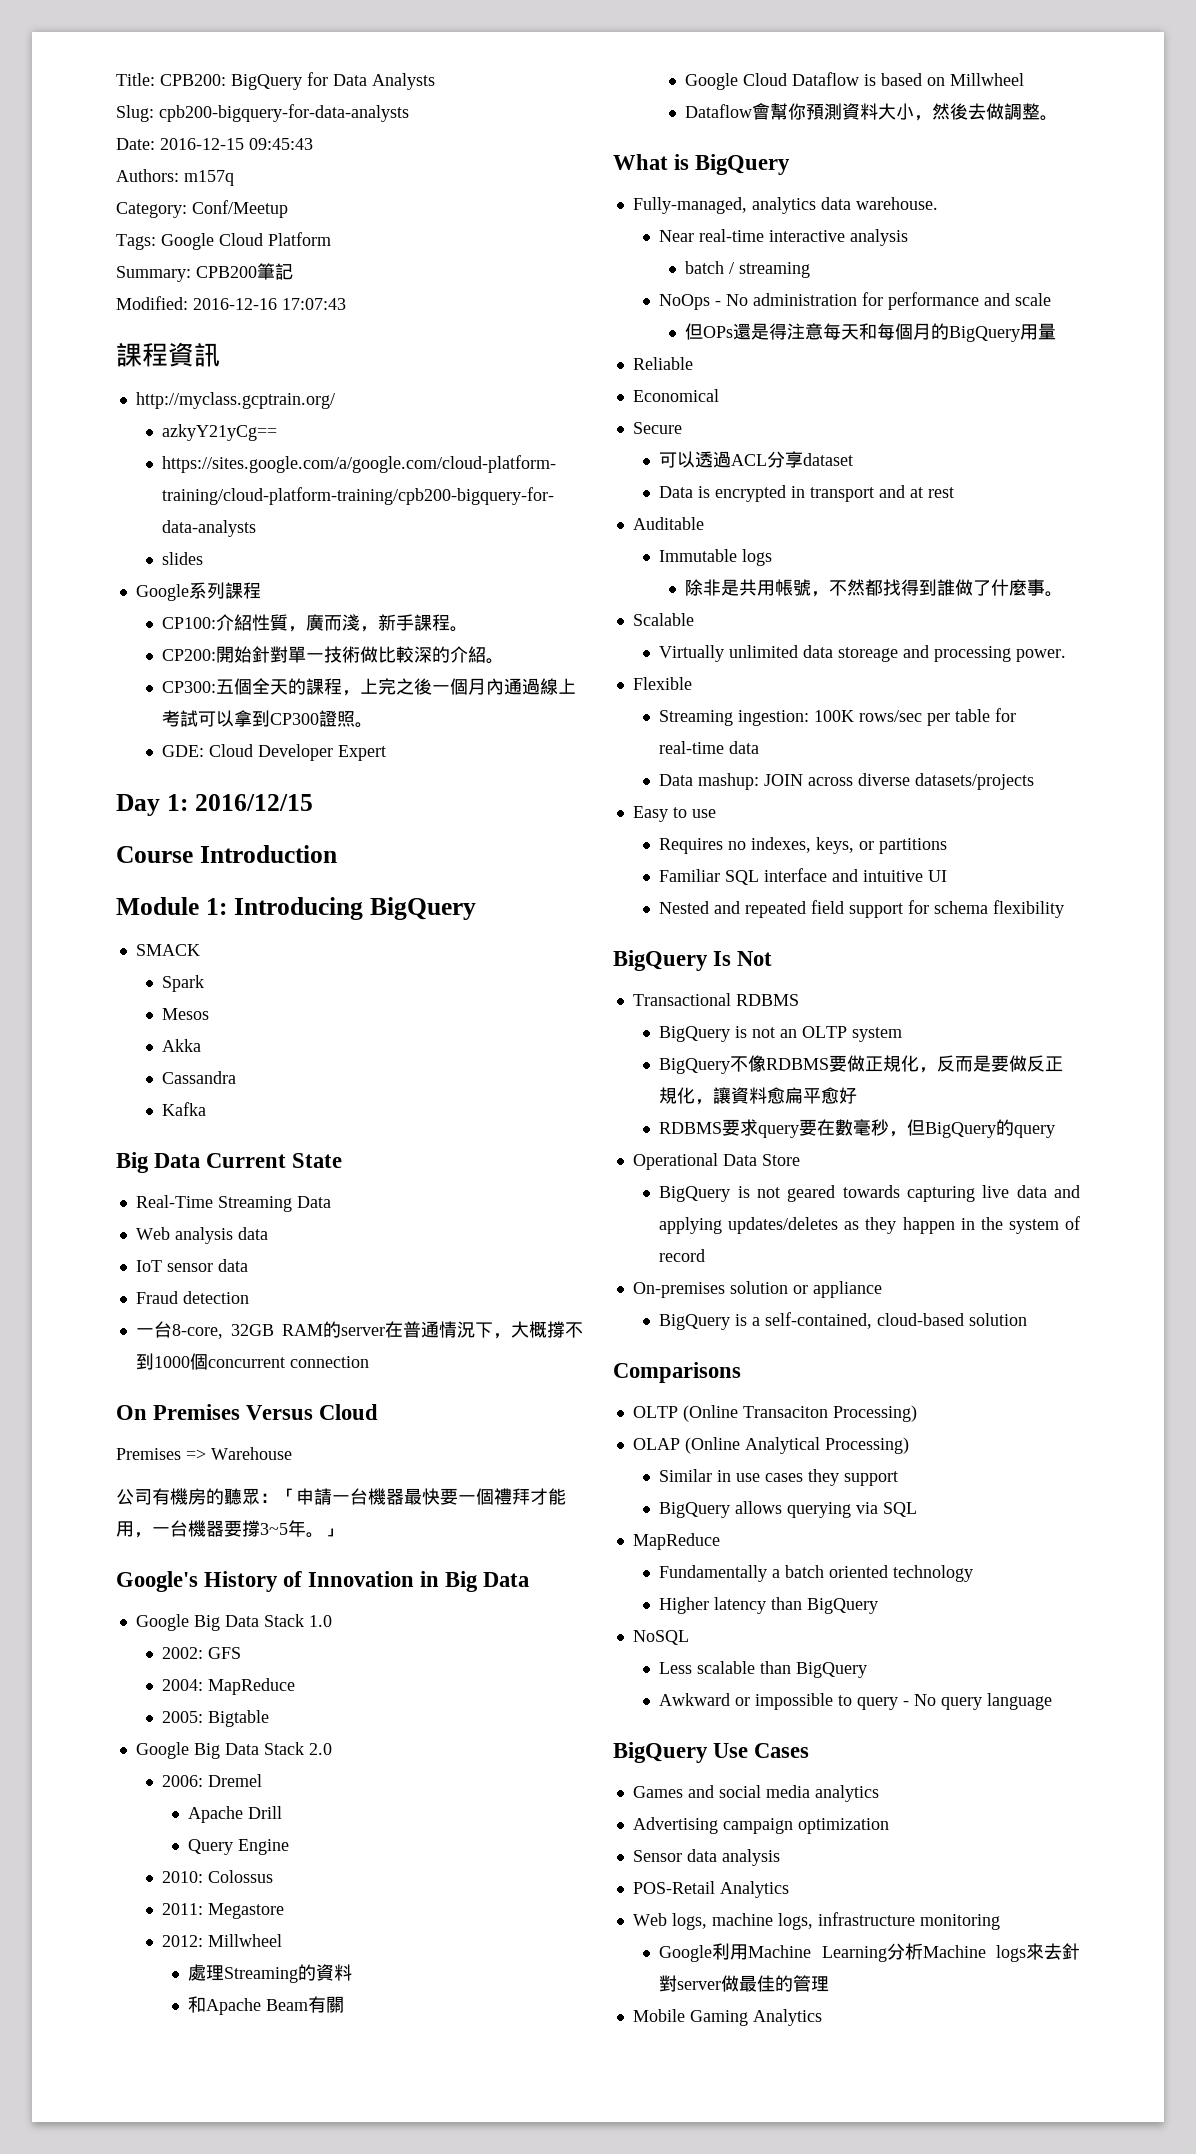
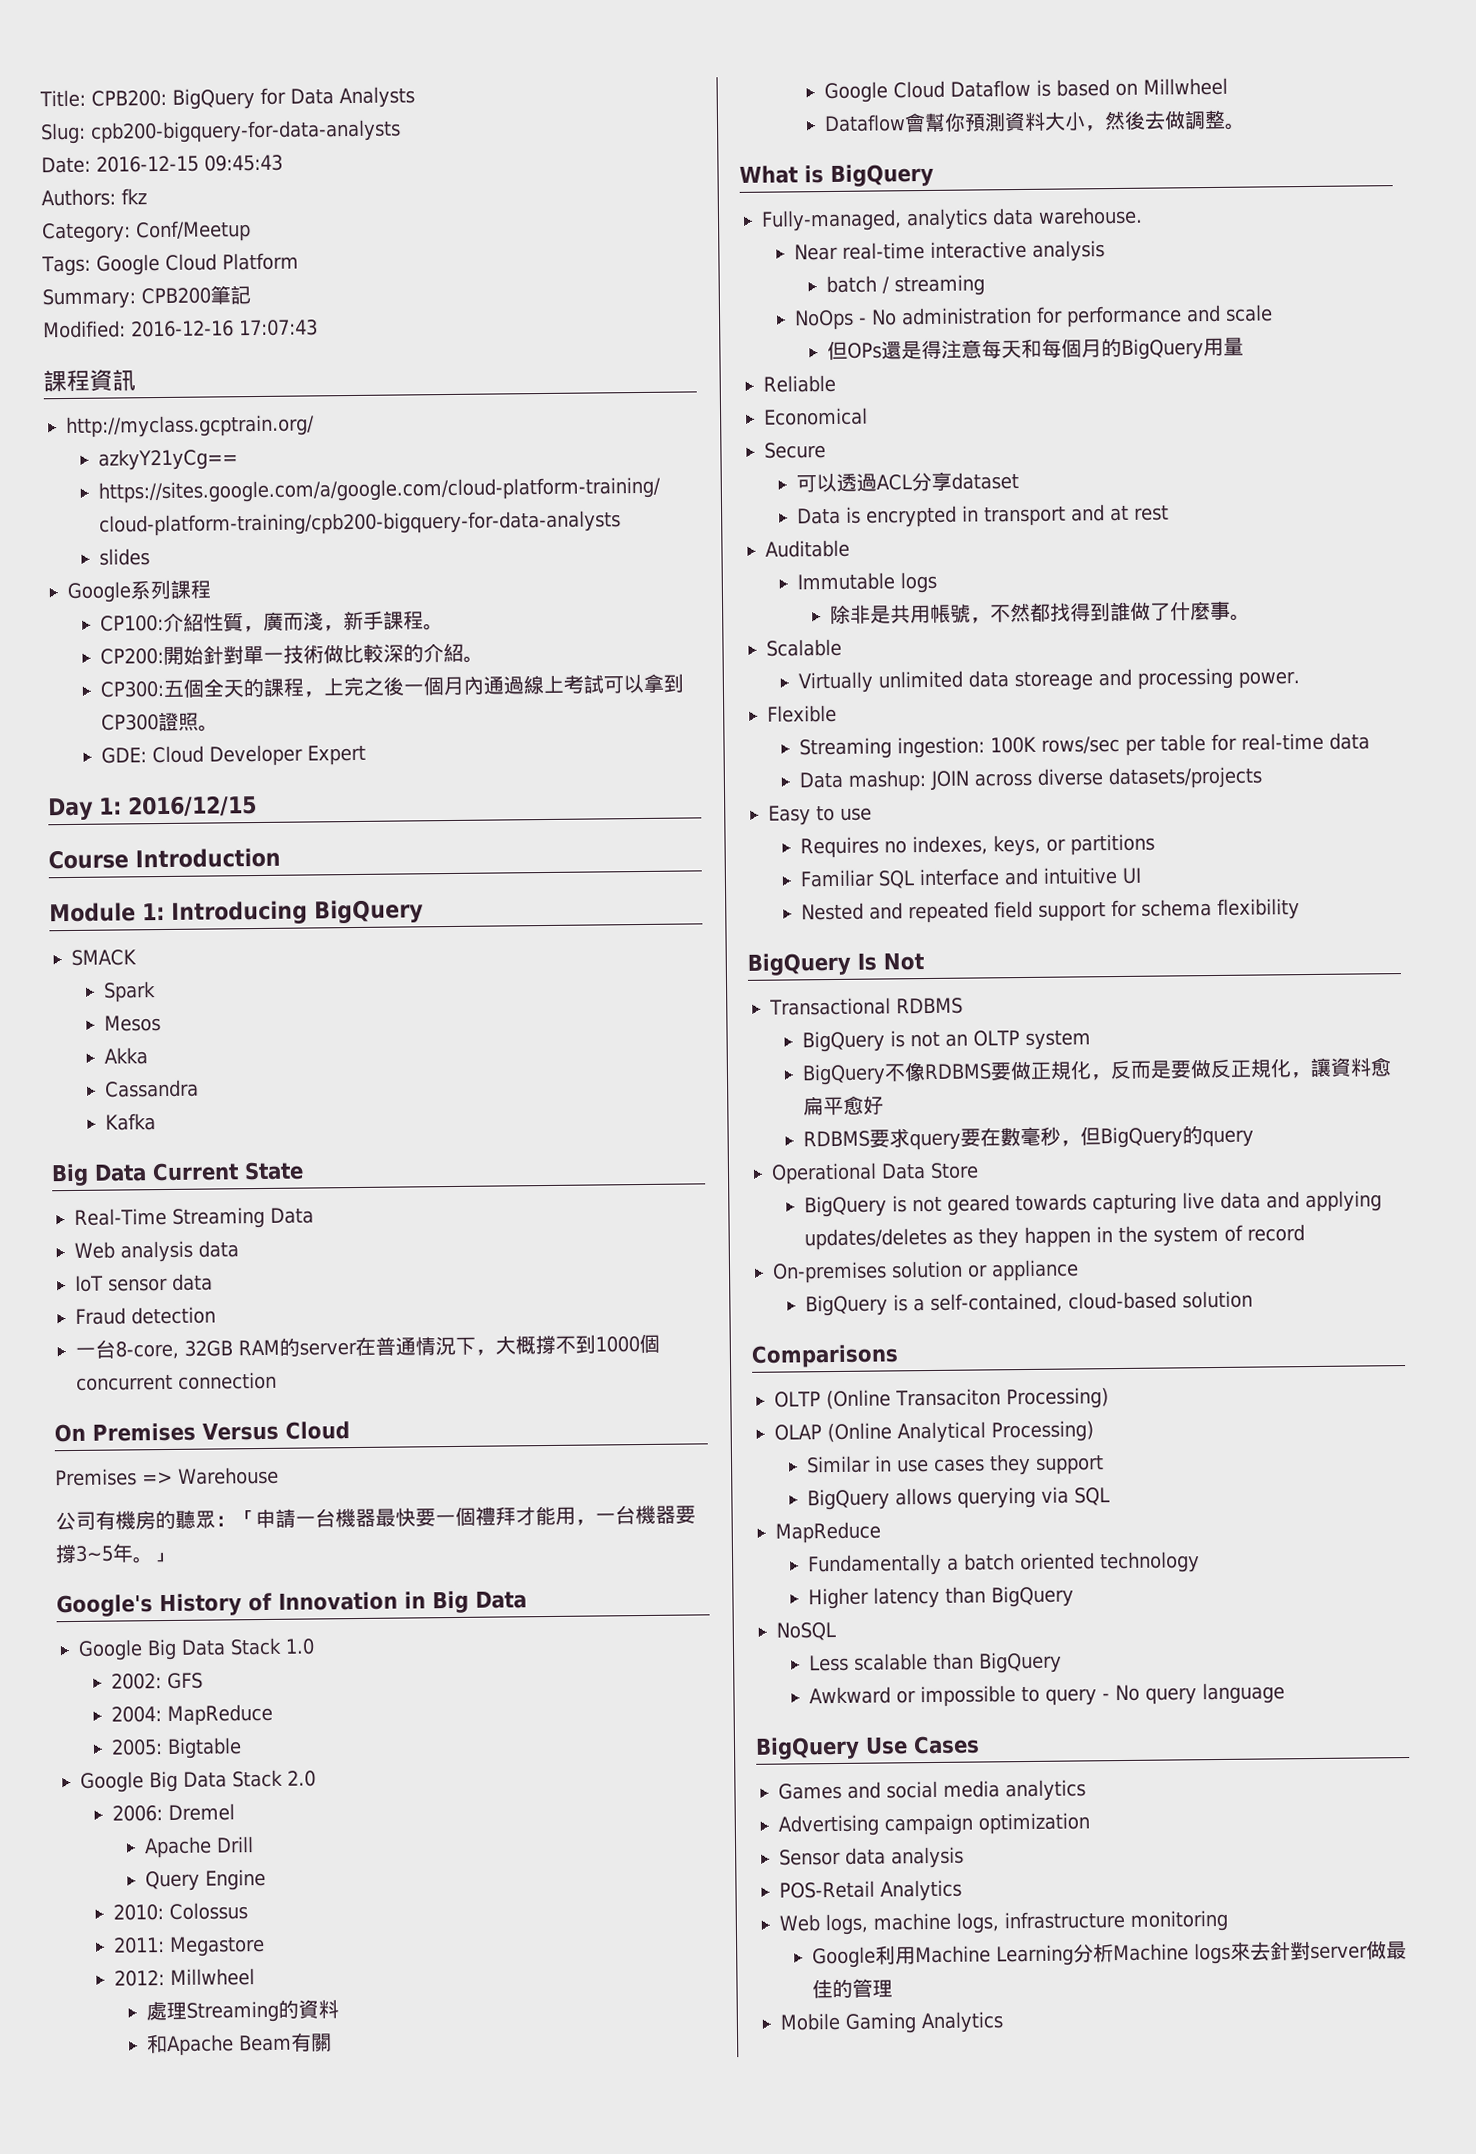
- Authors: m157q
+ Authors: fkz

